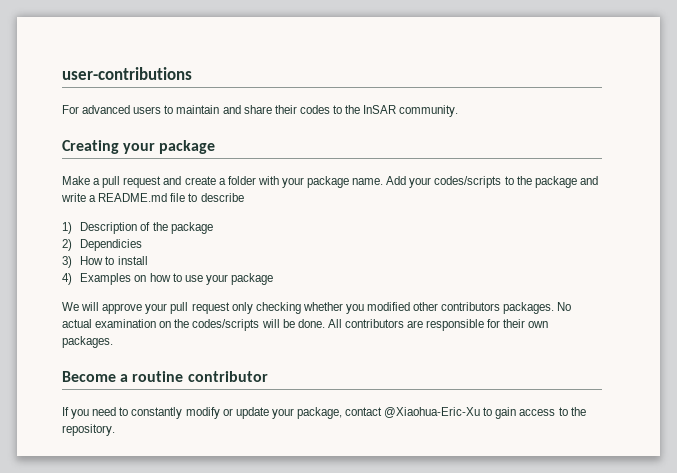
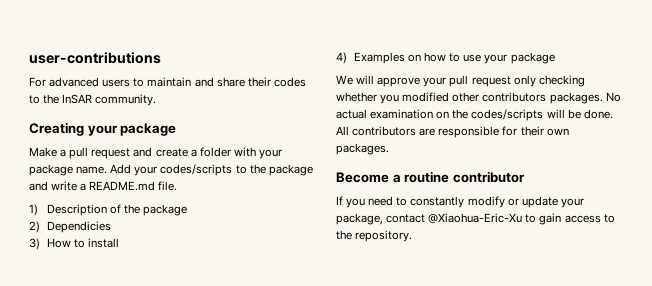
- Add your codes/scripts to the package and write a README.md file to describe
+ Add your codes/scripts to the package and write a README.md file.

